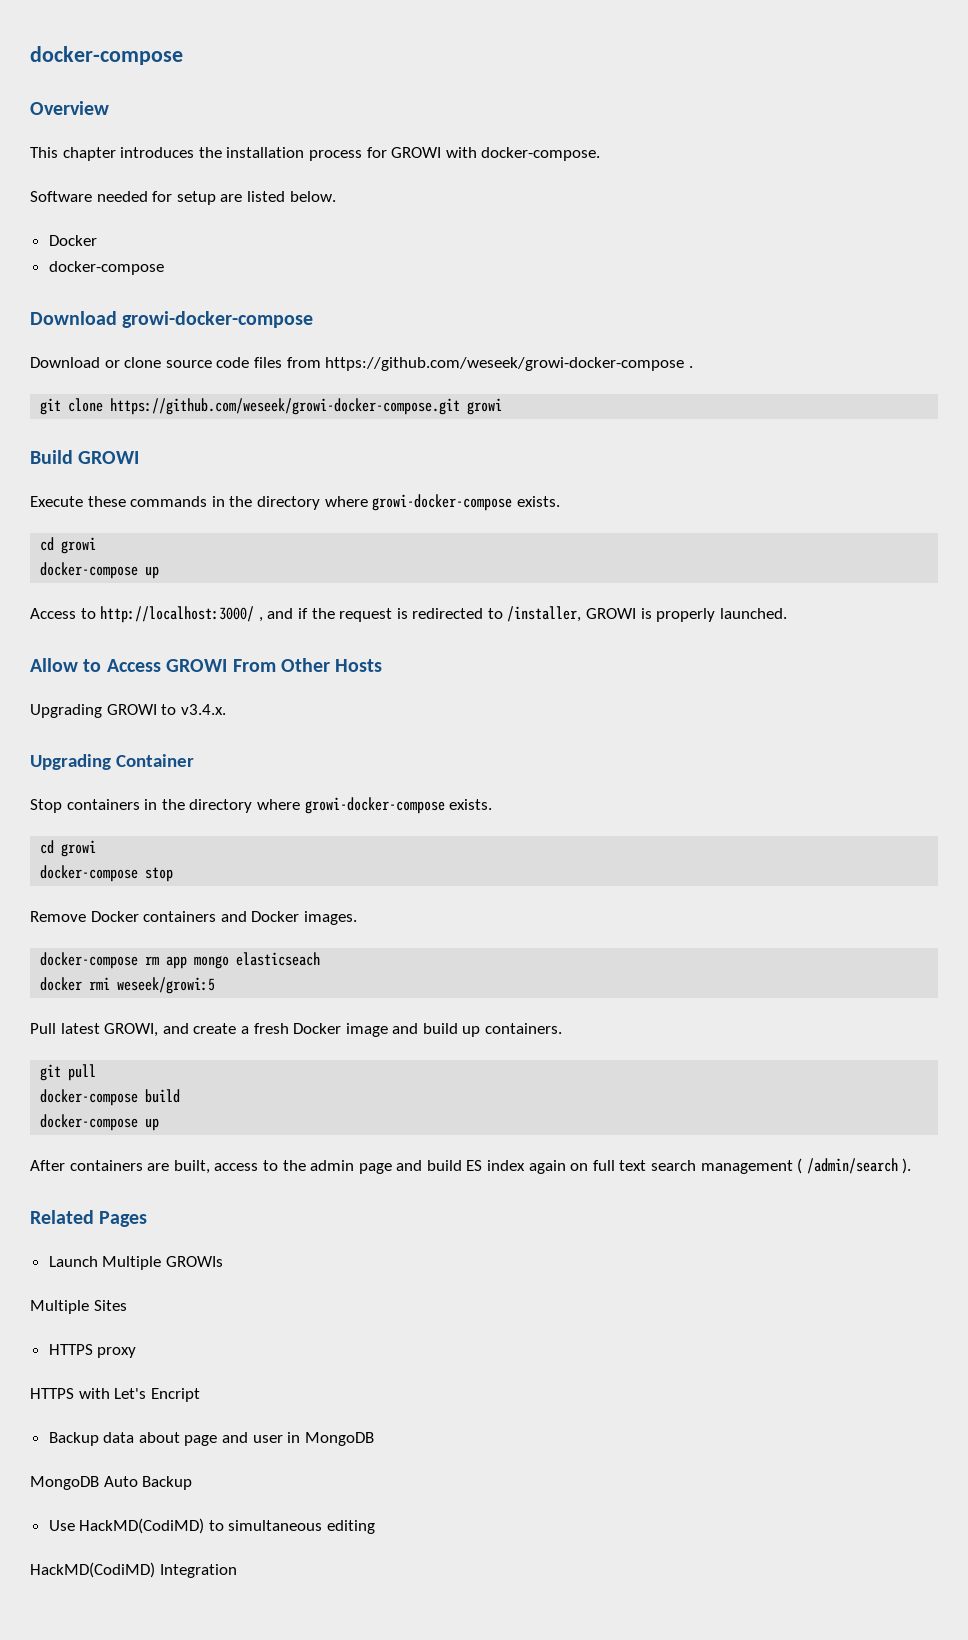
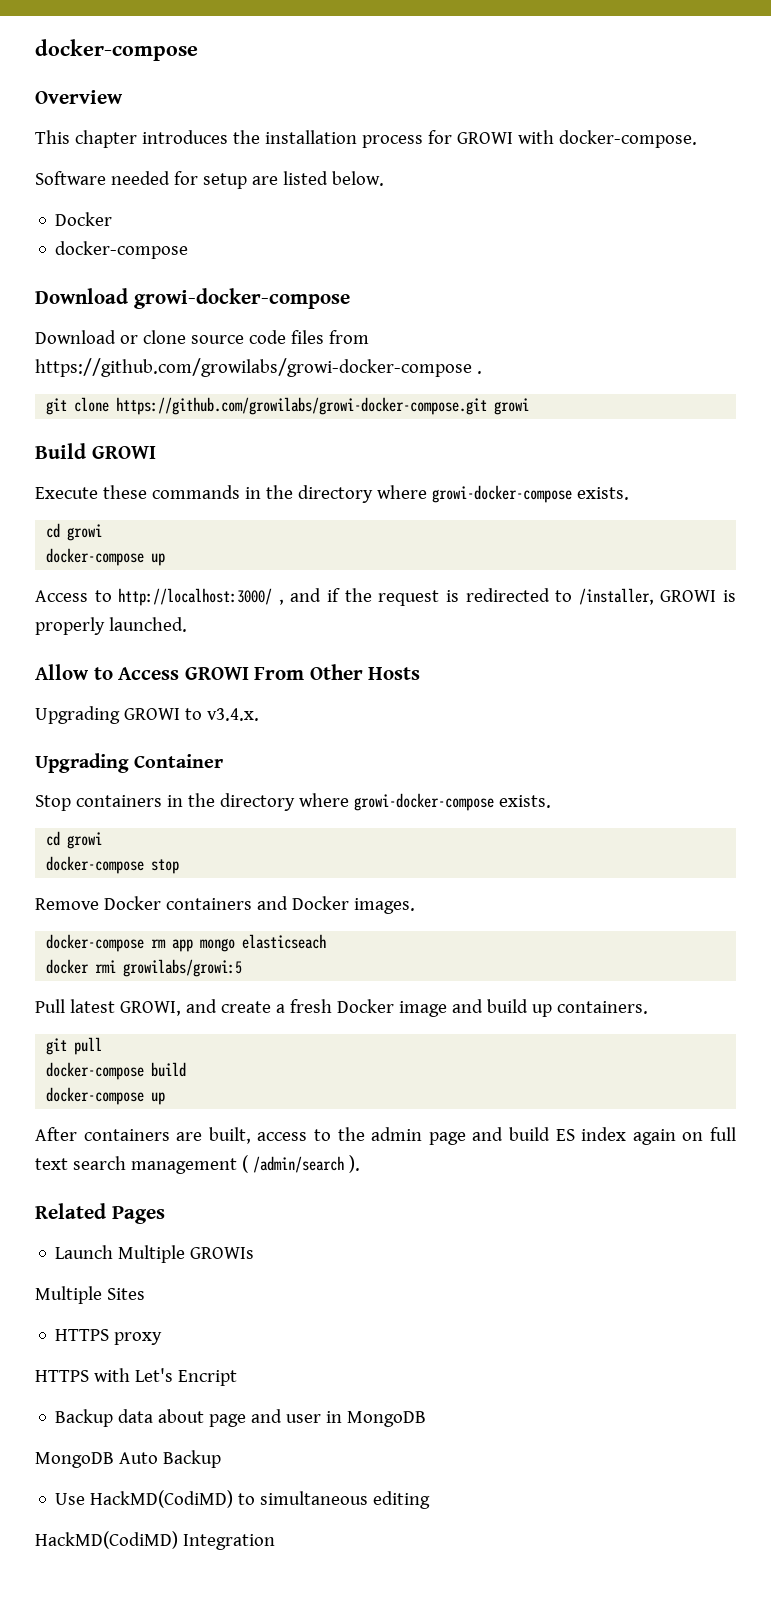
- Download or clone source code files from https://github.com/weseek/growi-docker-compose .
+ Download or clone source code files from https://github.com/growilabs/growi-docker-compose .
- git clone https://github.com/weseek/growi-docker-compose.git growi
+ git clone https://github.com/growilabs/growi-docker-compose.git growi
- docker rmi weseek/growi:5
+ docker rmi growilabs/growi:5

